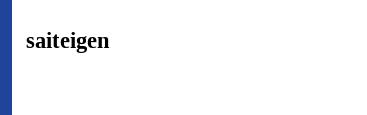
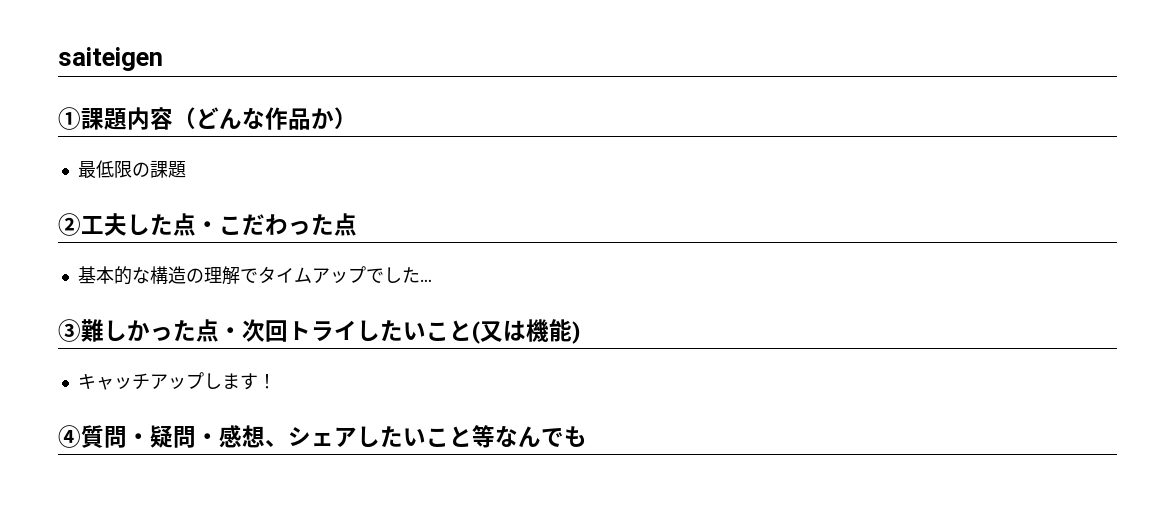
+ ①課題内容（どんな作品か）
+ 最低限の課題
+ ②工夫した点・こだわった点
+ 基本的な構造の理解でタイムアップでした…
+ ③難しかった点・次回トライしたいこと(又は機能)
+ キャッチアップします！
+ ④質問・疑問・感想、シェアしたいこと等なんでも

